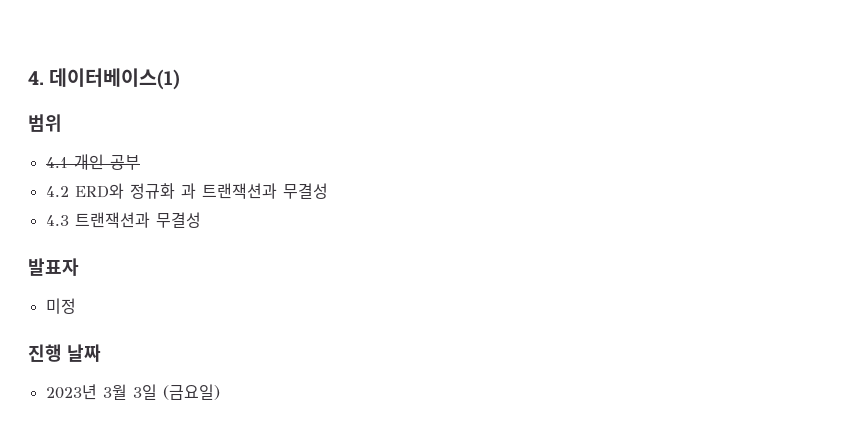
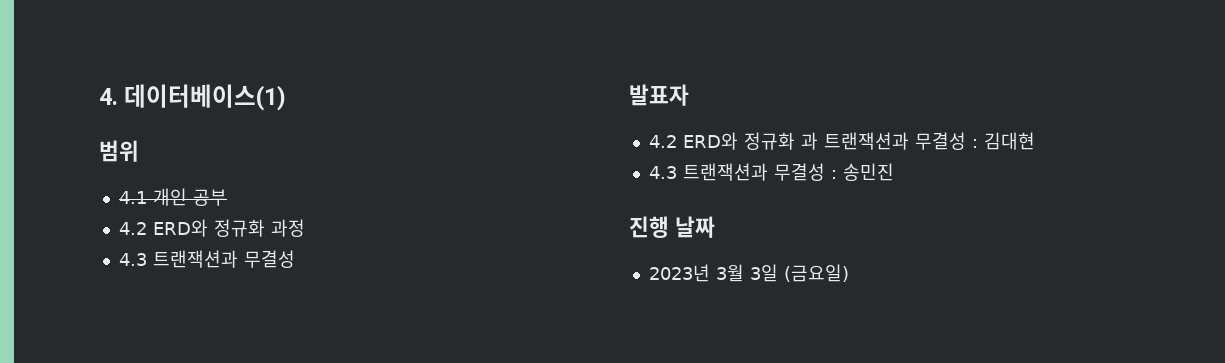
- 4.2 ERD와 정규화 과 트랜잭션과 무결성
+ 4.2 ERD와 정규화 과정
- 미정
+ 4.2 ERD와 정규화 과 트랜잭션과 무결성 : 김대현
+ 4.3 트랜잭션과 무결성 : 송민진

